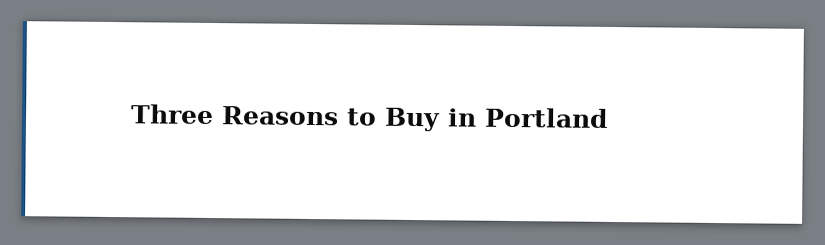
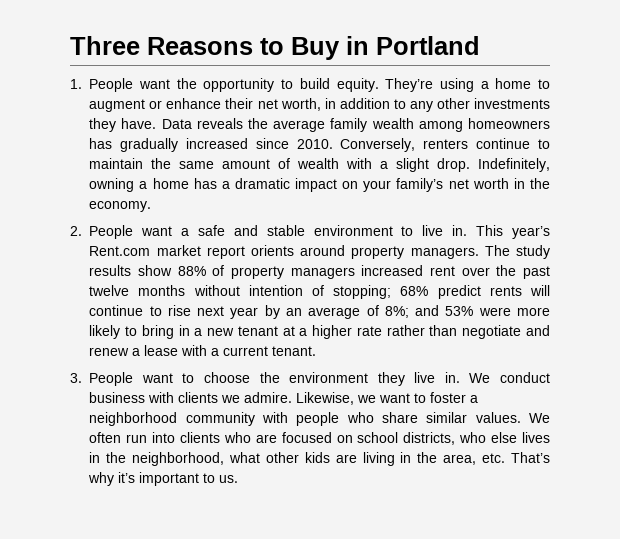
+ 1. People want the opportunity to build equity. They’re using a home to augment or enhance their net worth, in addition to any other investments they have. Data reveals the average family wealth among homeowners has gradually increased since 2010. Conversely, renters continue to maintain the same amount of wealth with a slight drop. Indefinitely, owning a home has a dramatic impact on your family’s net worth in the economy.
+ 2. People want a safe and stable environment to live in. This year’s Rent.com market report orients around property managers. The study results show 88% of property managers increased rent over the past twelve months without intention of stopping; 68% predict rents will continue to rise next year by an average of 8%; and 53% were more likely to bring in a new tenant at a higher rate rather than negotiate and renew a lease with a current tenant.
+ 3. People want to choose the environment they live in. We conduct business with clients we admire. Likewise, we want to foster a neighborhood community with people who share similar values. We often run into clients who are focused on school districts, who else lives in the neighborhood, what other kids are living in the area, etc. That’s why it’s important to us.

